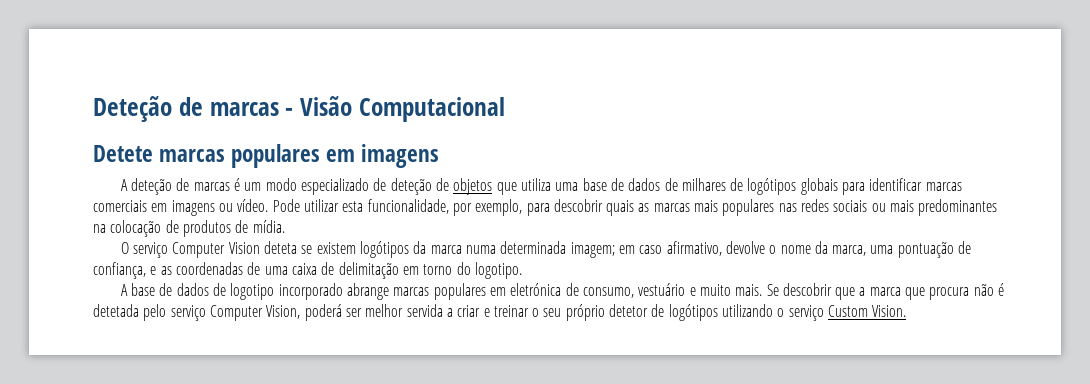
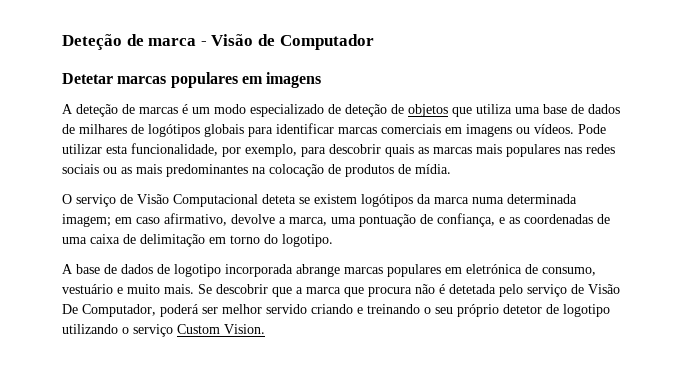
- Deteção de marcas - Visão Computacional
- Detete marcas populares em imagens
+ Deteção de marca - Visão de Computador
+ Detetar marcas populares em imagens
- A deteção de marcas é um modo especializado de deteção de objetos que utiliza uma base de dados de milhares de logótipos globais para identificar marcas comerciais em imagens ou vídeo.
+ A deteção de marcas é um modo especializado de deteção de objetos que utiliza uma base de dados de milhares de logótipos globais para identificar marcas comerciais em imagens ou vídeos.
- Pode utilizar esta funcionalidade, por exemplo, para descobrir quais as marcas mais populares nas redes sociais ou mais predominantes na colocação de produtos de mídia.
+ Pode utilizar esta funcionalidade, por exemplo, para descobrir quais as marcas mais populares nas redes sociais ou as mais predominantes na colocação de produtos de mídia.
- O serviço Computer Vision deteta se existem logótipos da marca numa determinada imagem; em caso afirmativo, devolve o nome da marca, uma pontuação de confiança, e as coordenadas de uma caixa de delimitação em torno do logotipo.
+ O serviço de Visão Computacional deteta se existem logótipos da marca numa determinada imagem; em caso afirmativo, devolve a marca, uma pontuação de confiança, e as coordenadas de uma caixa de delimitação em torno do logotipo.
- A base de dados de logotipo incorporado abrange marcas populares em eletrónica de consumo, vestuário e muito mais.
+ A base de dados de logotipo incorporada abrange marcas populares em eletrónica de consumo, vestuário e muito mais.
- Se descobrir que a marca que procura não é detetada pelo serviço Computer Vision, poderá ser melhor servida a criar e treinar o seu próprio detetor de logótipos utilizando o serviço Custom Vision.
+ Se descobrir que a marca que procura não é detetada pelo serviço de Visão De Computador, poderá ser melhor servido criando e treinando o seu próprio detetor de logotipo utilizando o serviço Custom Vision.

